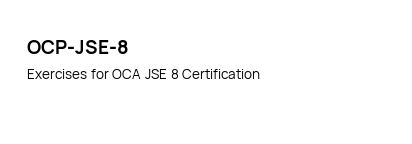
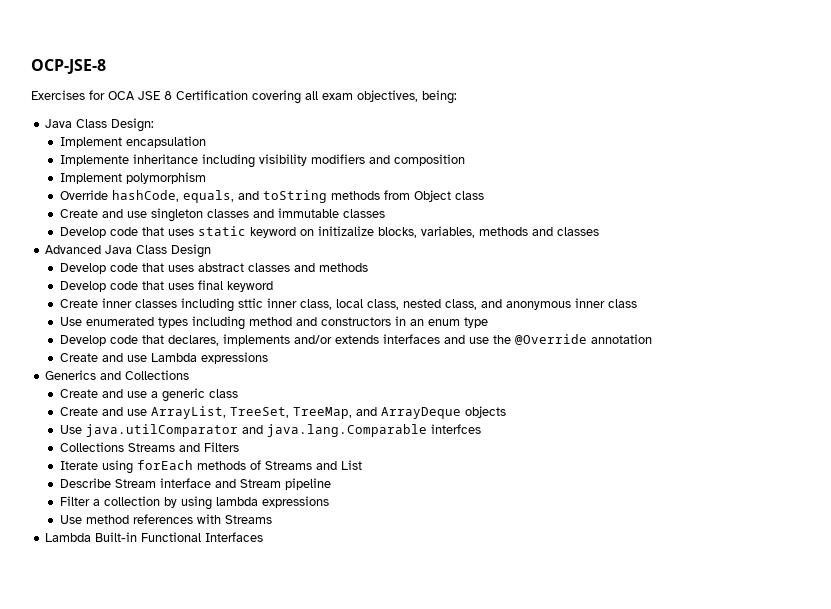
- Exercises for OCA JSE 8 Certification
+ Exercises for OCA JSE 8 Certification covering all exam objectives, being:
+ Java Class Design:
+ Implement encapsulation
+ Implemente inheritance including visibility modifiers and composition
+ Implement polymorphism
+ Override hashCode, equals, and toString methods from Object class
+ Create and use singleton classes and immutable classes
+ Develop code that uses static keyword on initizalize blocks, variables, methods and classes
+ Advanced Java Class Design
+ Develop code that uses abstract classes and methods
+ Develop code that uses final keyword
+ Create inner classes including sttic inner class, local class, nested class, and anonymous inner class
+ Use enumerated types including method and constructors in an enum type
+ Develop code that declares, implements and/or extends interfaces and use the @Override annotation
+ Create and use Lambda expressions
+ Generics and Collections
+ Create and use a generic class
+ Create and use ArrayList, TreeSet, TreeMap, and ArrayDeque objects
+ Use java.utilComparator and java.lang.Comparable interfces
+ Collections Streams and Filters
+ Iterate using forEach methods of Streams and List
+ Describe Stream interface and Stream pipeline
+ Filter a collection by using lambda expressions
+ Use method references with Streams
+ Lambda Built-in Functional Interfaces

